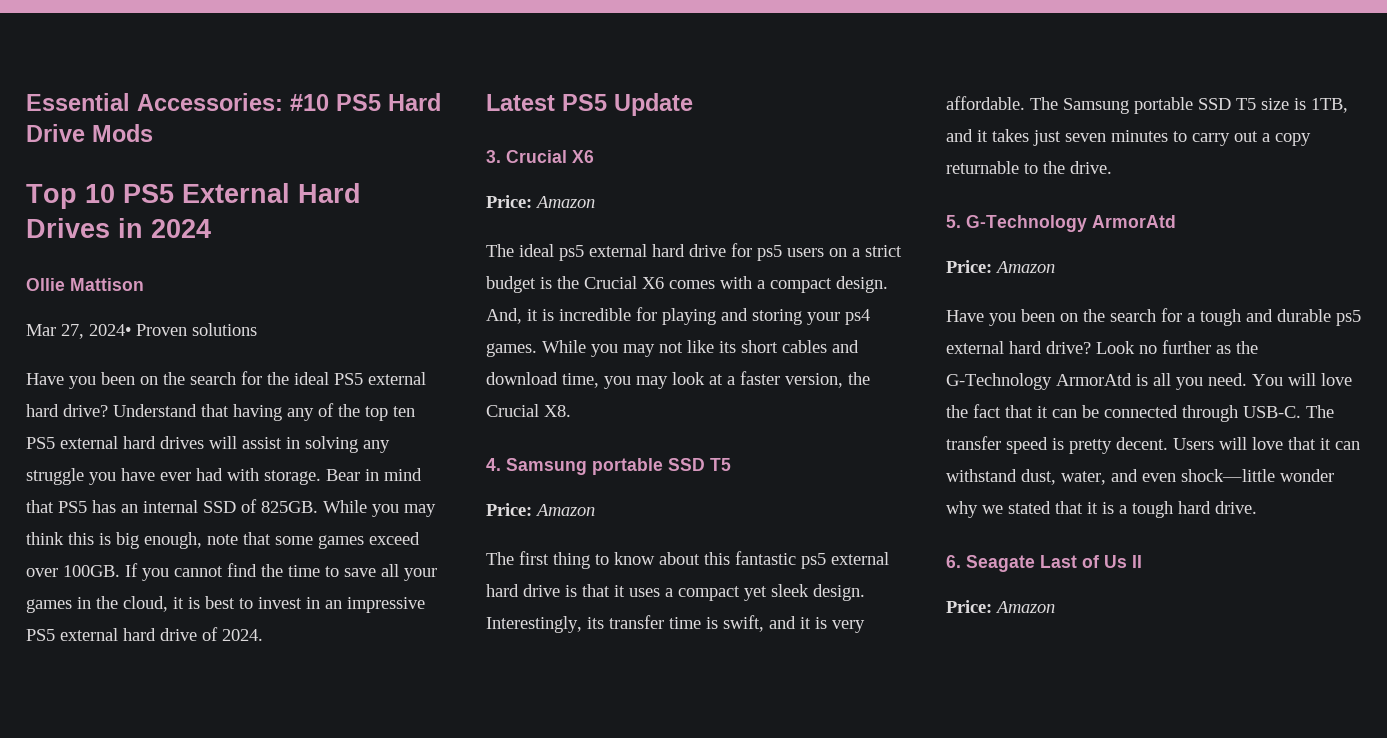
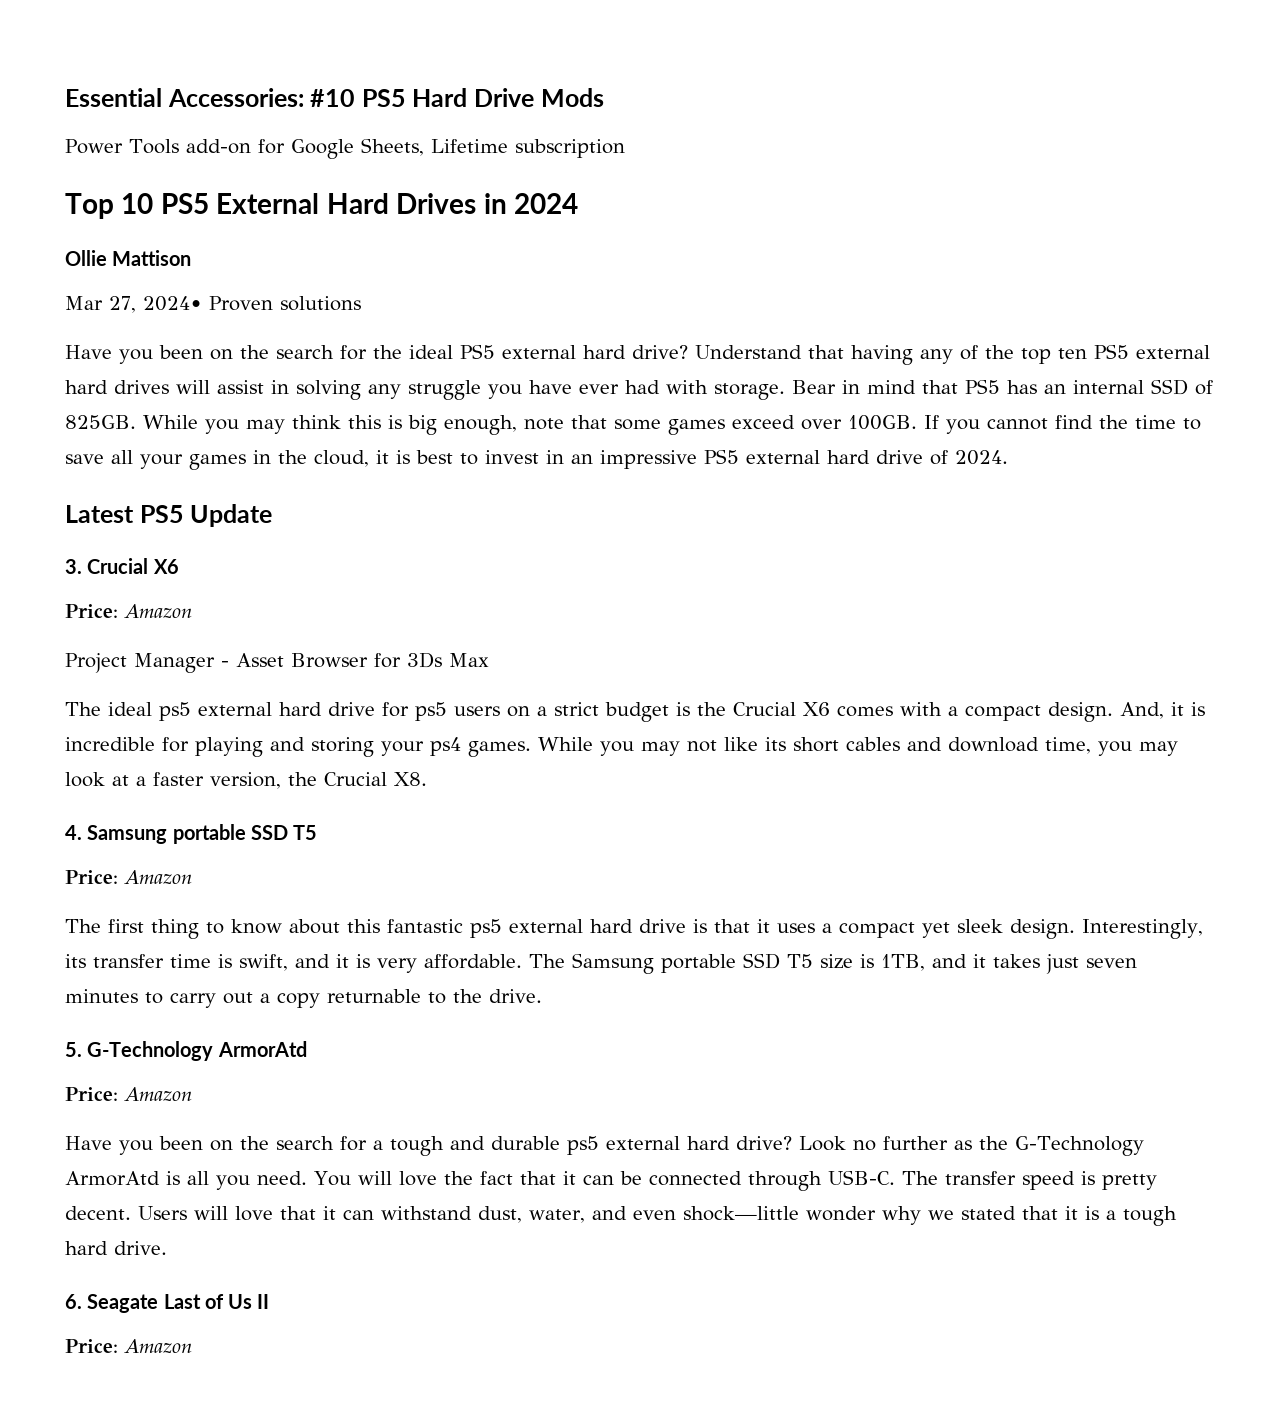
+ Power Tools add-on for Google Sheets, Lifetime subscription
+ Project Manager - Asset Browser for 3Ds Max

